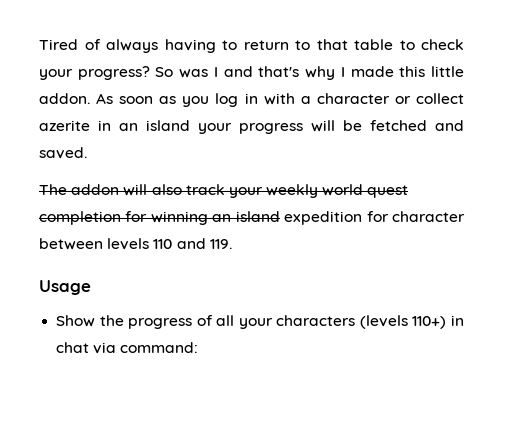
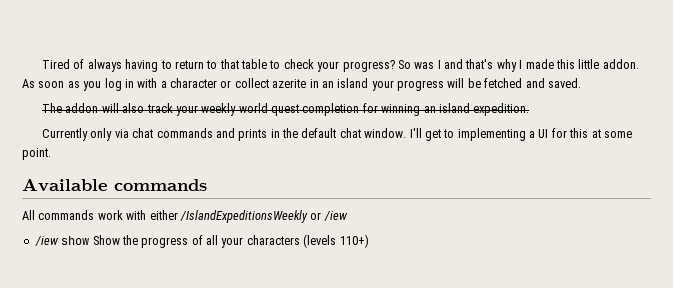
- The addon will also track your weekly world quest completion for winning an island expedition for character between levels 110 and 119.
- Usage
- Show the progress of all your characters (levels 110+) in chat via command:
+ The addon will also track your weekly world quest completion for winning an island expedition.
+ Currently only via chat commands and prints in the default chat window. I'll get to implementing a UI for this at some point.
+ Available commands
+ All commands work with either /IslandExpeditionsWeekly or /iew
+ /iew show Show the progress of all your characters (levels 110+)

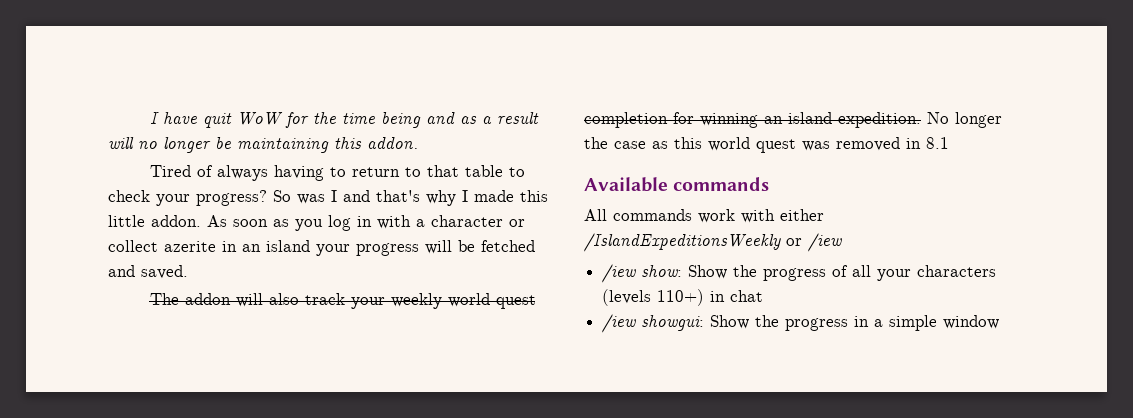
+ I have quit WoW for the time being and as a result will no longer be maintaining this addon.
- The addon will also track your weekly world quest completion for winning an island expedition.
- Currently only via chat commands and prints in the default chat window. I'll get to implementing a UI for this at some point.
+ The addon will also track your weekly world quest completion for winning an island expedition. No longer the case as this world quest was removed in 8.1
- /iew show Show the progress of all your characters (levels 110+)
+ /iew show: Show the progress of all your characters (levels 110+) in chat
+ /iew showgui: Show the progress in a simple window

